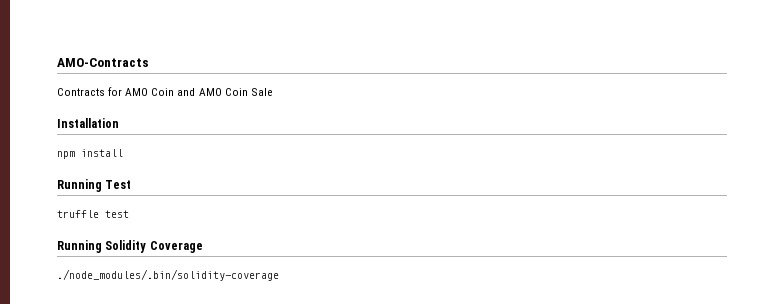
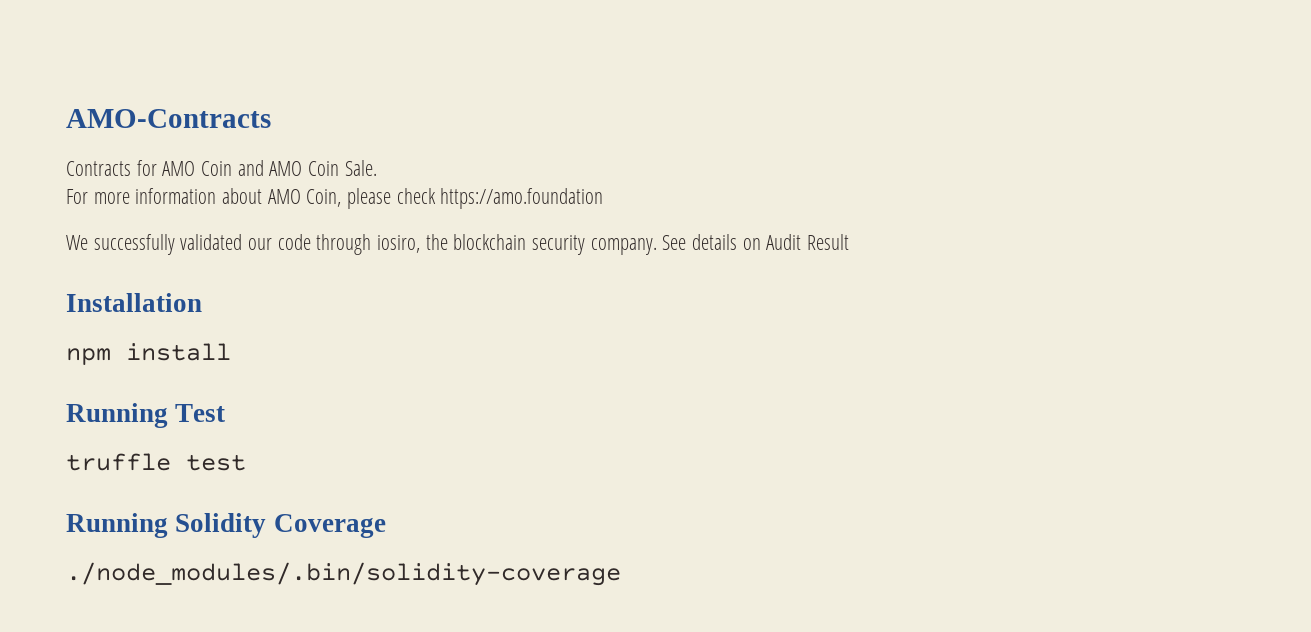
- Contracts for AMO Coin and AMO Coin Sale
+ Contracts for AMO Coin and AMO Coin Sale.
+ For more information about AMO Coin, please check https://amo.foundation
+ We successfully validated our code through iosiro, the blockchain security company. See details on Audit Result

